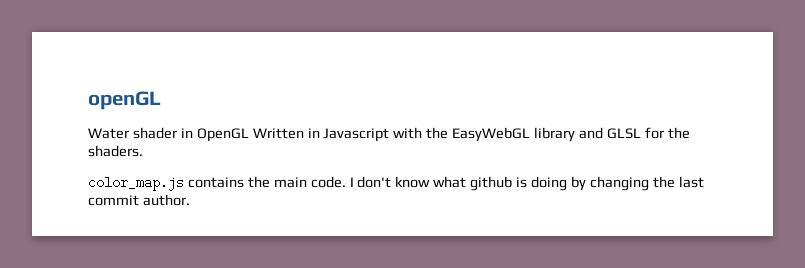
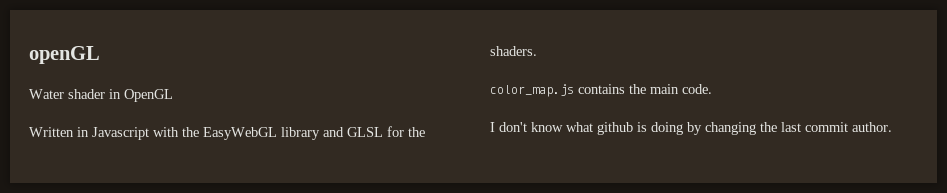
- Water shader in OpenGL Written in Javascript with the EasyWebGL library and GLSL for the shaders.
+ Water shader in OpenGL
+ Written in Javascript with the EasyWebGL library and GLSL for the shaders.
- color_map.js contains the main code. I don't know what github is doing by changing the last commit author.
+ color_map.js contains the main code.
+ I don't know what github is doing by changing the last commit author.

